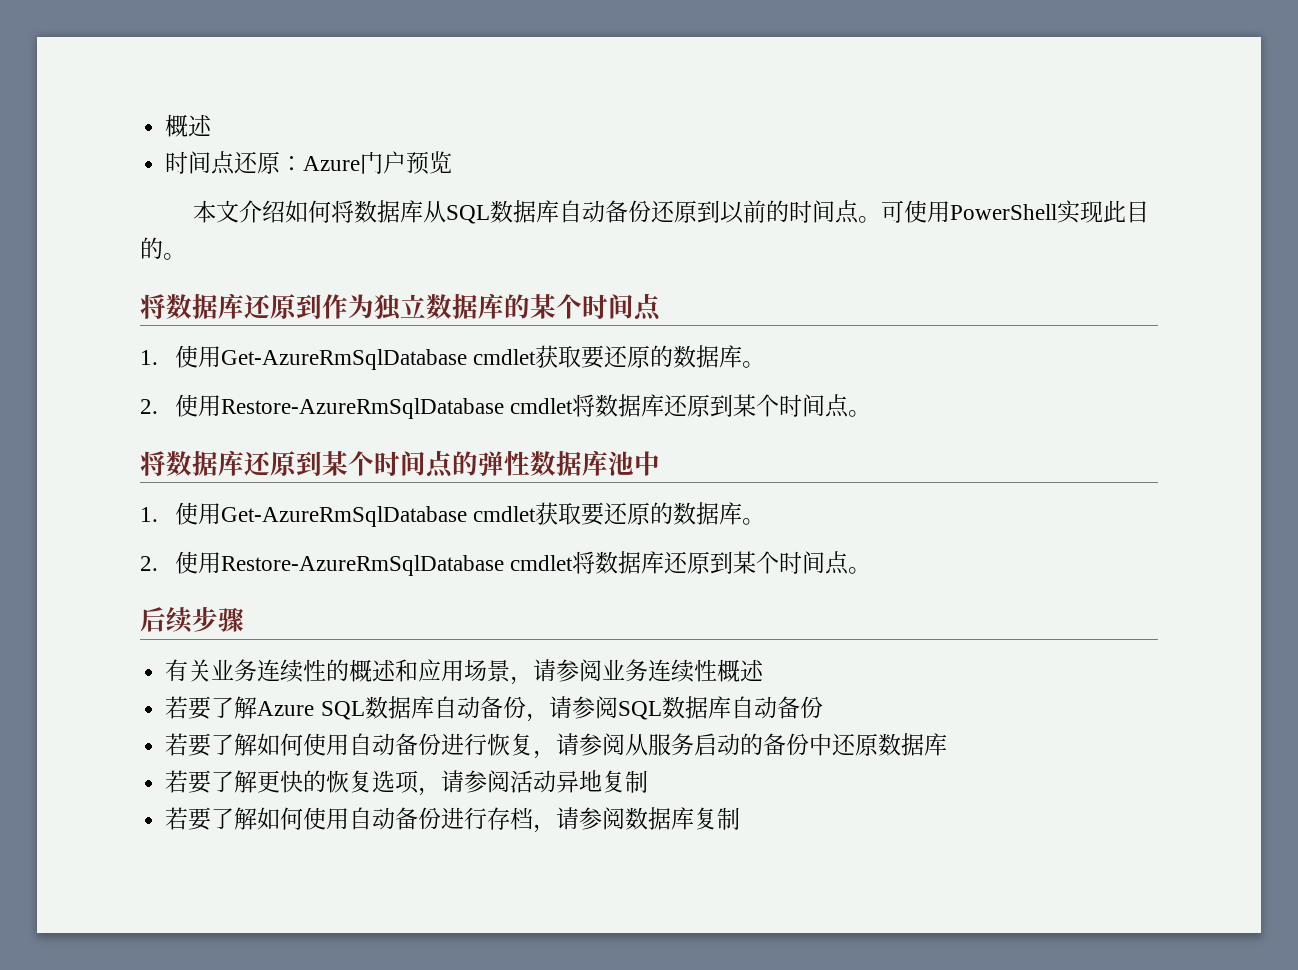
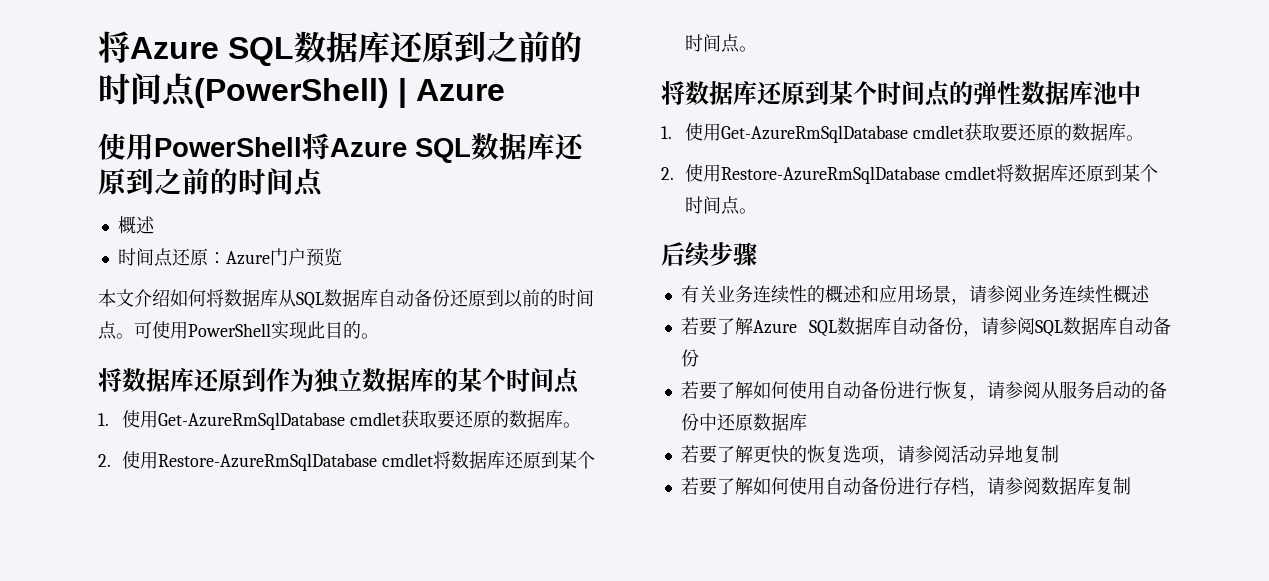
+ 将Azure SQL数据库还原到之前的时间点(PowerShell) | Azure
+ 使用PowerShell将Azure SQL数据库还原到之前的时间点

